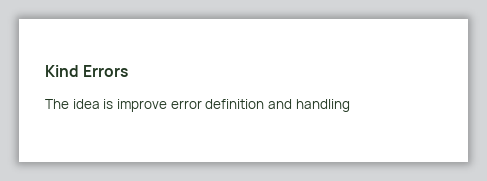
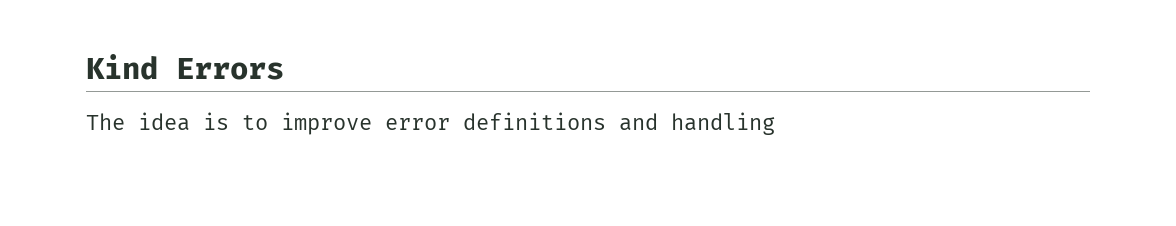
- The idea is improve error definition and handling
+ The idea is to improve error definitions and handling

